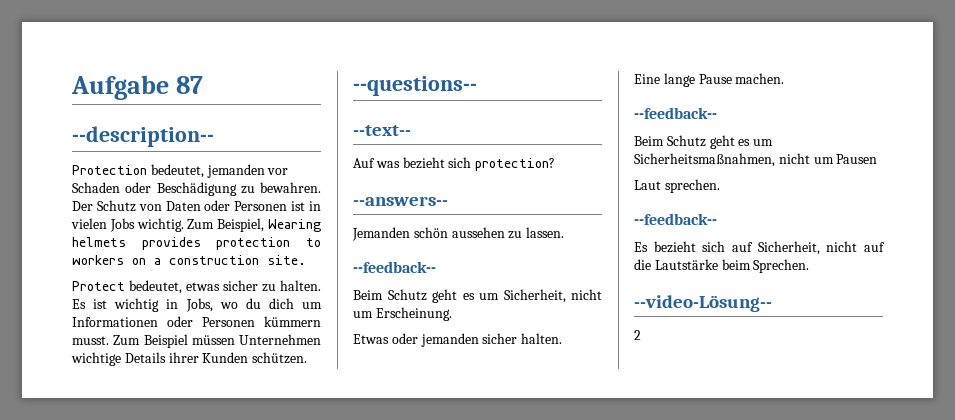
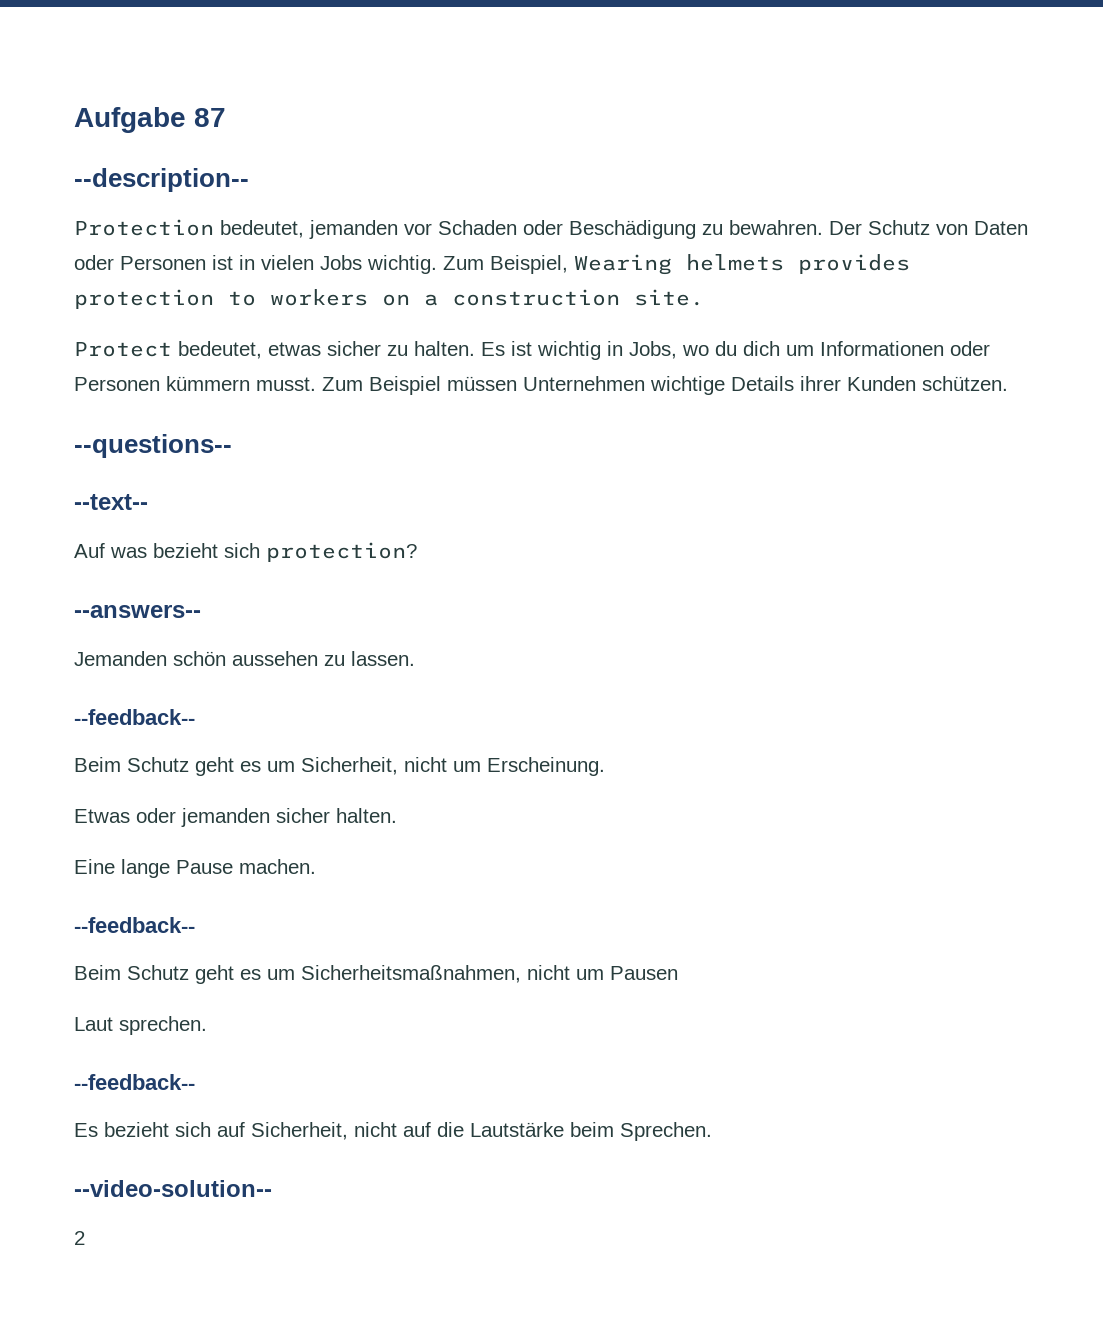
- --video-Lösung--
+ --video-solution--

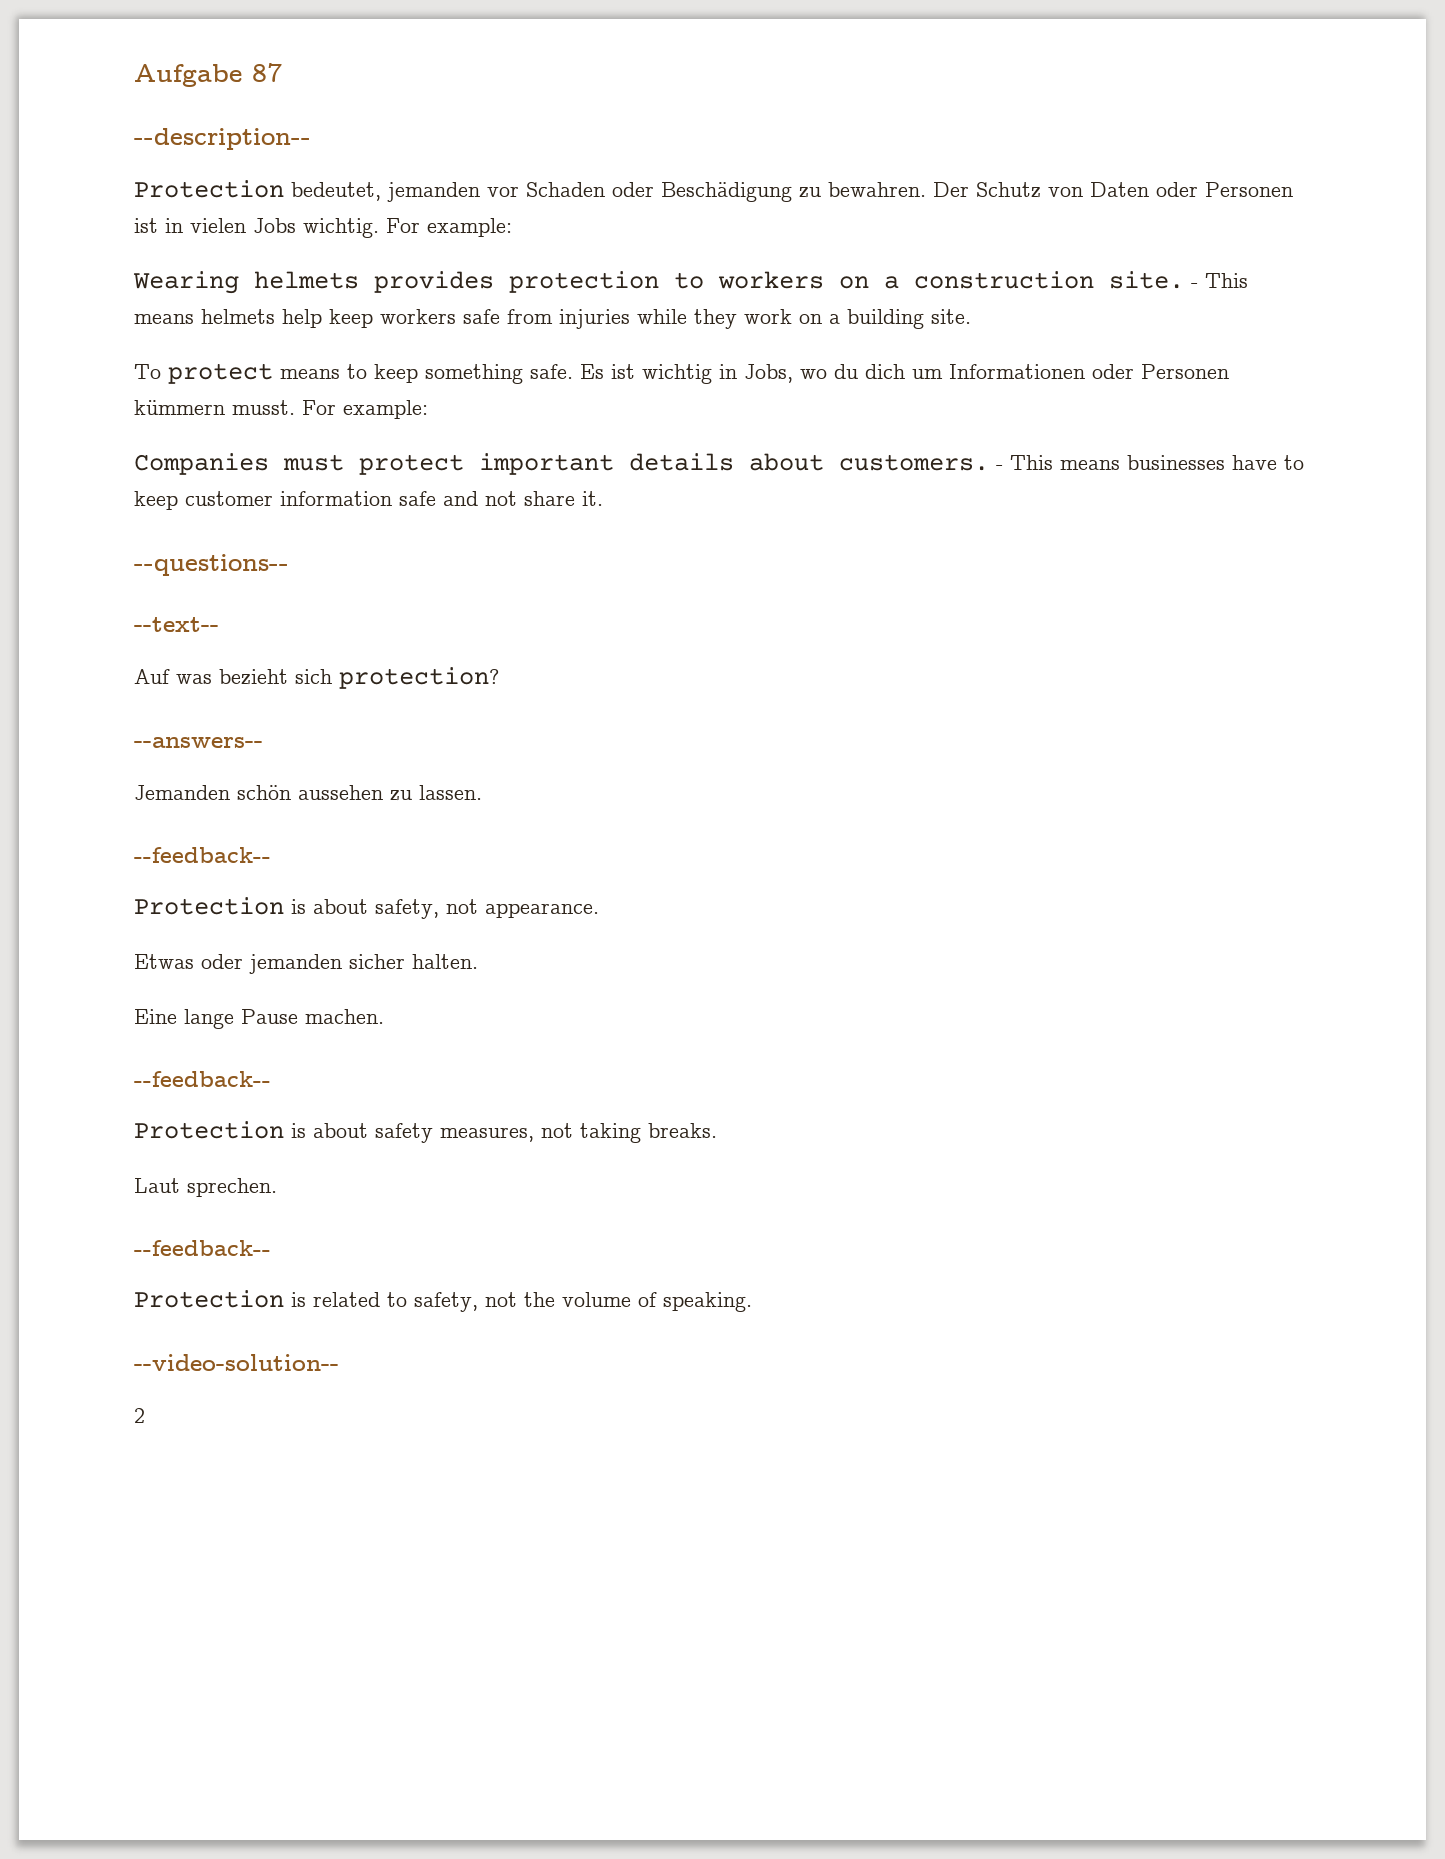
- Der Schutz von Daten oder Personen ist in vielen Jobs wichtig. Zum Beispiel, Wearing helmets provides protection to workers on a construction site.
- Protect bedeutet, etwas sicher zu halten.
+ Der Schutz von Daten oder Personen ist in vielen Jobs wichtig. For example:
+ Wearing helmets provides protection to workers on a construction site. - This means helmets help keep workers safe from injuries while they work on a building site.
+ To protect means to keep something safe.
- Es ist wichtig in Jobs, wo du dich um Informationen oder Personen kümmern musst. Zum Beispiel müssen Unternehmen wichtige Details ihrer Kunden schützen.
+ Es ist wichtig in Jobs, wo du dich um Informationen oder Personen kümmern musst. For example:
+ Companies must protect important details about customers. - This means businesses have to keep customer information safe and not share it.
- Beim Schutz geht es um Sicherheit, nicht um Erscheinung.
+ Protection is about safety, not appearance.
- Beim Schutz geht es um Sicherheitsmaßnahmen, nicht um Pausen
+ Protection is about safety measures, not taking breaks.
  Laut sprechen.
  --feedback--
- Es bezieht sich auf Sicherheit, nicht auf die Lautstärke beim Sprechen.
+ Protection is related to safety, not the volume of speaking.

